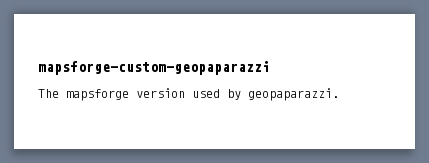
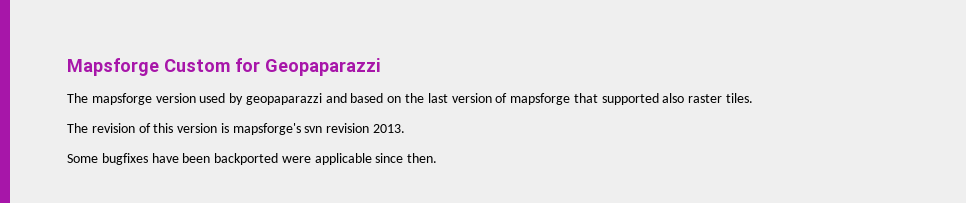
- mapsforge-custom-geopaparazzi
+ Mapsforge Custom for Geopaparazzi
- The mapsforge version used by geopaparazzi.
+ The mapsforge version used by geopaparazzi and based on the last version of mapsforge that supported also raster tiles.
+ The revision of this version is mapsforge's svn revision 2013.
+ Some bugfixes have been backported were applicable since then.

